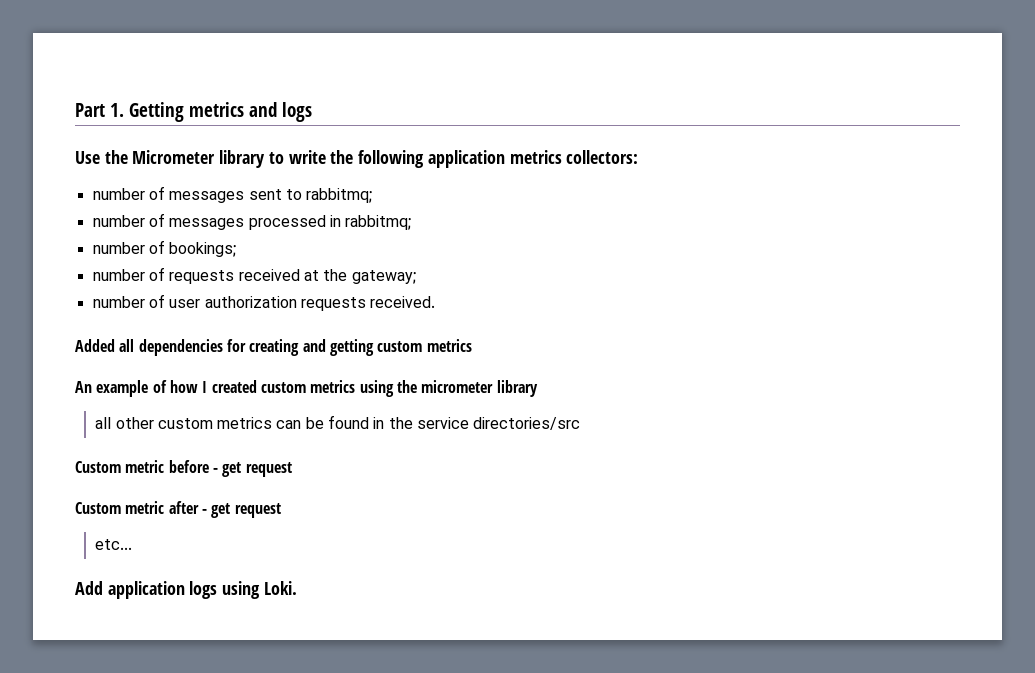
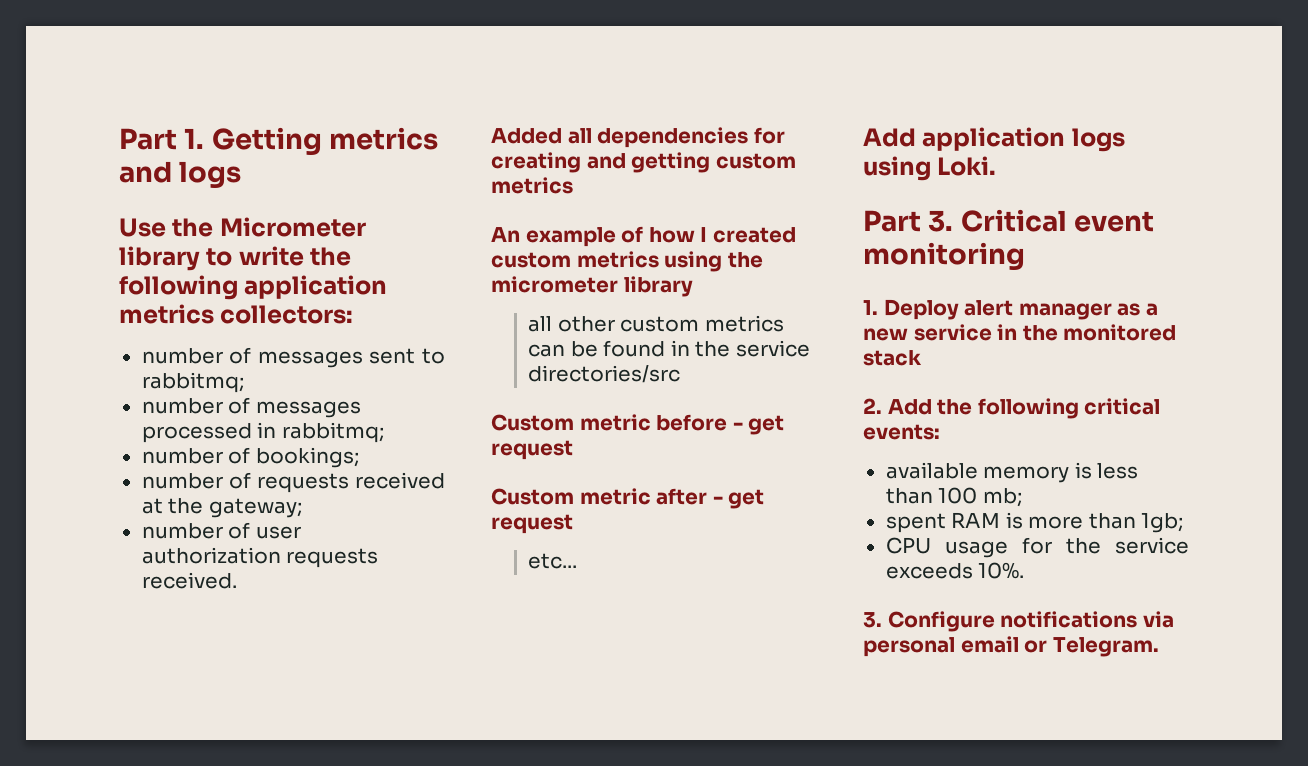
+ Part 3. Critical event monitoring
+ 1. Deploy alert manager as a new service in the monitored stack
+ 2. Add the following critical events:
+ available memory is less than 100 mb;
+ spent RAM is more than 1gb;
+ CPU usage for the service exceeds 10%.
+ 3. Configure notifications via personal email or Telegram.

